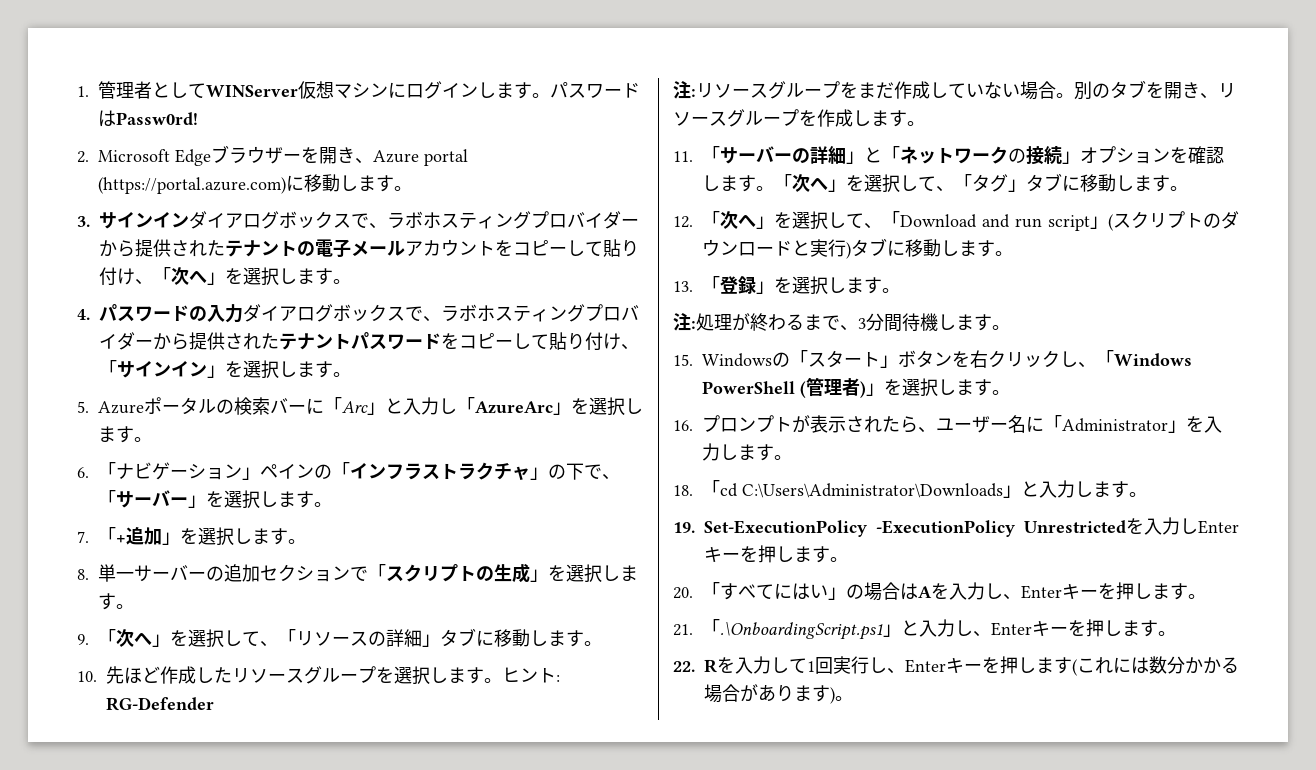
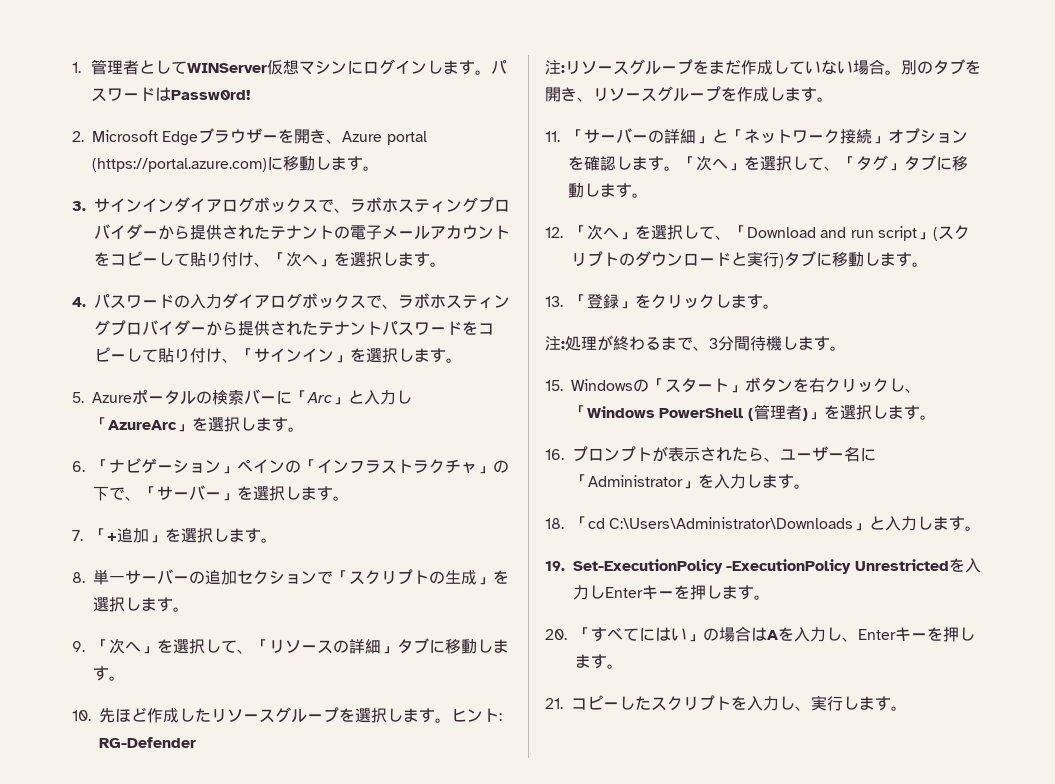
- 11.「サーバーの詳細」と「ネットワークの接続」オプションを確認します。
+ 11.「サーバーの詳細」と「ネットワーク接続」オプションを確認します。
- 13.「登録」を選択します。
+ 13.「登録」をクリックします。
- 21.「.\OnboardingScript.ps1」と入力し、Enterキーを押します。
- 22. Rを入力して1回実行し、Enterキーを押します(これには数分かかる場合があります)。
+ 21.コピーしたスクリプトを入力し、実行します。

